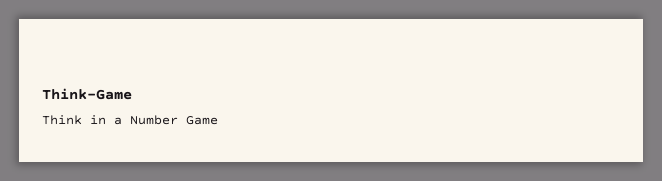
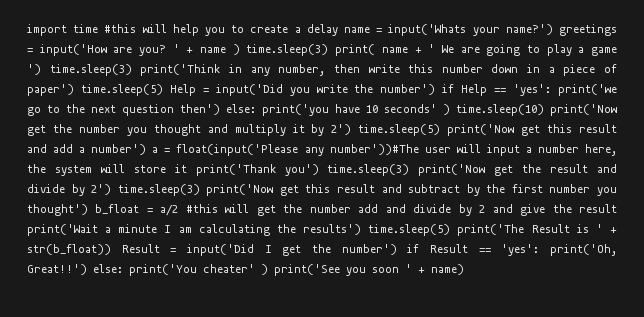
- Think-Game
- Think in a Number Game
+ import time #this will help you to create a delay name = input('Whats your name?') greetings = input('How are you? ' + name ) time.sleep(3) print( name + ' We are going to play a game ') time.sleep(3) print('Think in any number, then write this number down in a piece of paper') time.sleep(5) Help = input('Did you write the number') if Help == 'yes': print('we go to the next question then') else: print('you have 10 seconds' ) time.sleep(10) print('Now get the number you thought and multiply it by 2') time.sleep(5) print('Now get this result and add a number') a = float(input('Please any number'))#The user will input a number here, the system will store it print('Thank you') time.sleep(3) print('Now get the result and divide by 2') time.sleep(3) print('Now get this result and subtract by the first number you thought') b_float = a/2 #this will get the number add and divide by 2 and give the result print('Wait a minute I am calculating the results') time.sleep(5) print('The Result is ' + str(b_float)) Result = input('Did I get the number') if Result == 'yes': print('Oh, Great!!') else: print('You cheater' ) print('See you soon ' + name)

